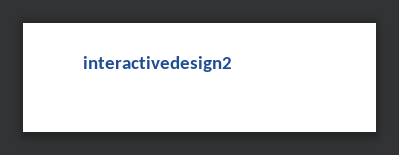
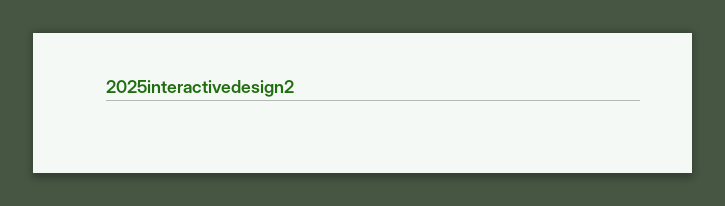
- interactivedesign2
+ 2025interactivedesign2

